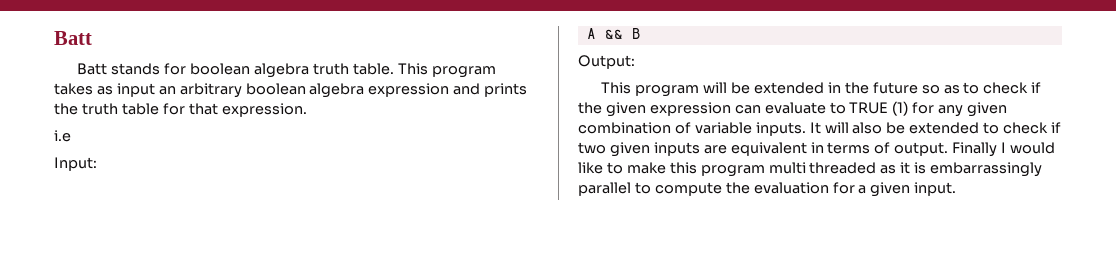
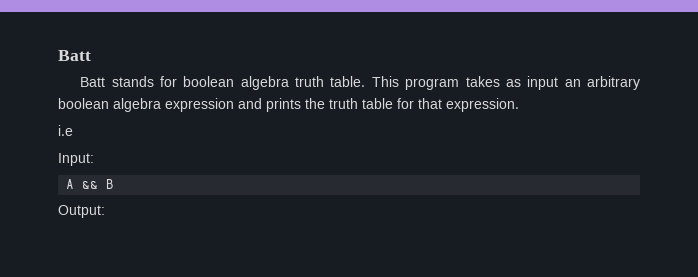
- This program will be extended in the future so as to check if the given expression can evaluate to TRUE (1) for any given combination of variable inputs. It will also be extended to check if two given inputs are equivalent in terms of output. Finally I would like to make this program multi threaded as it is embarrassingly parallel to compute the evaluation for a given input.

